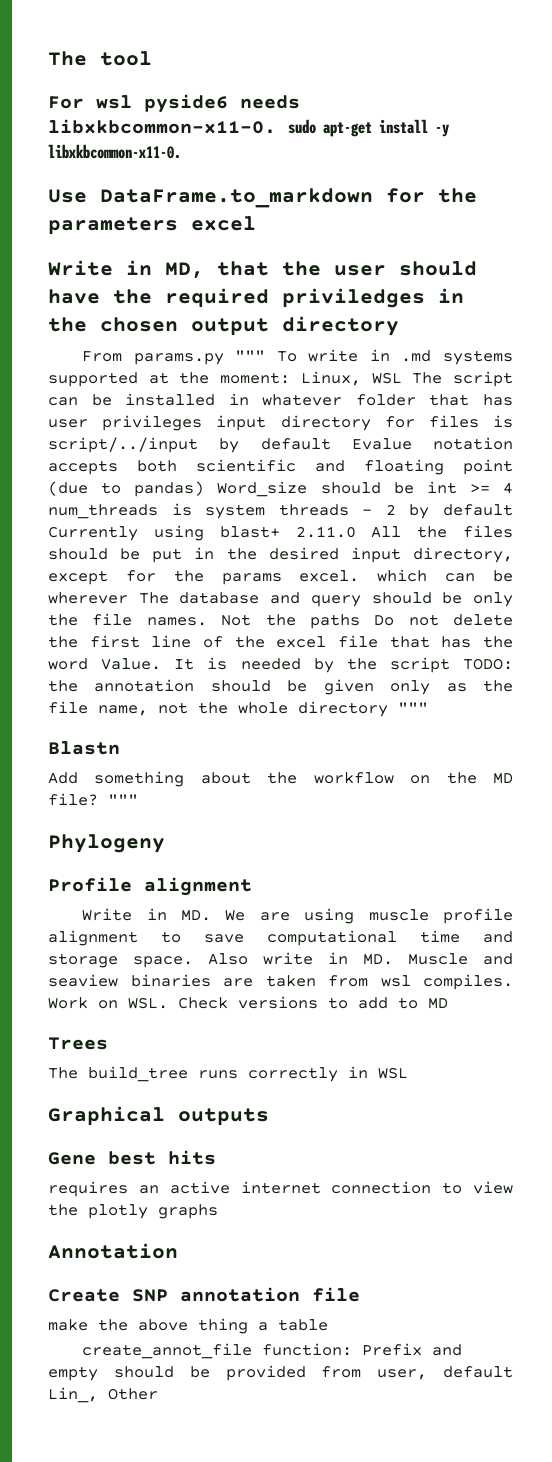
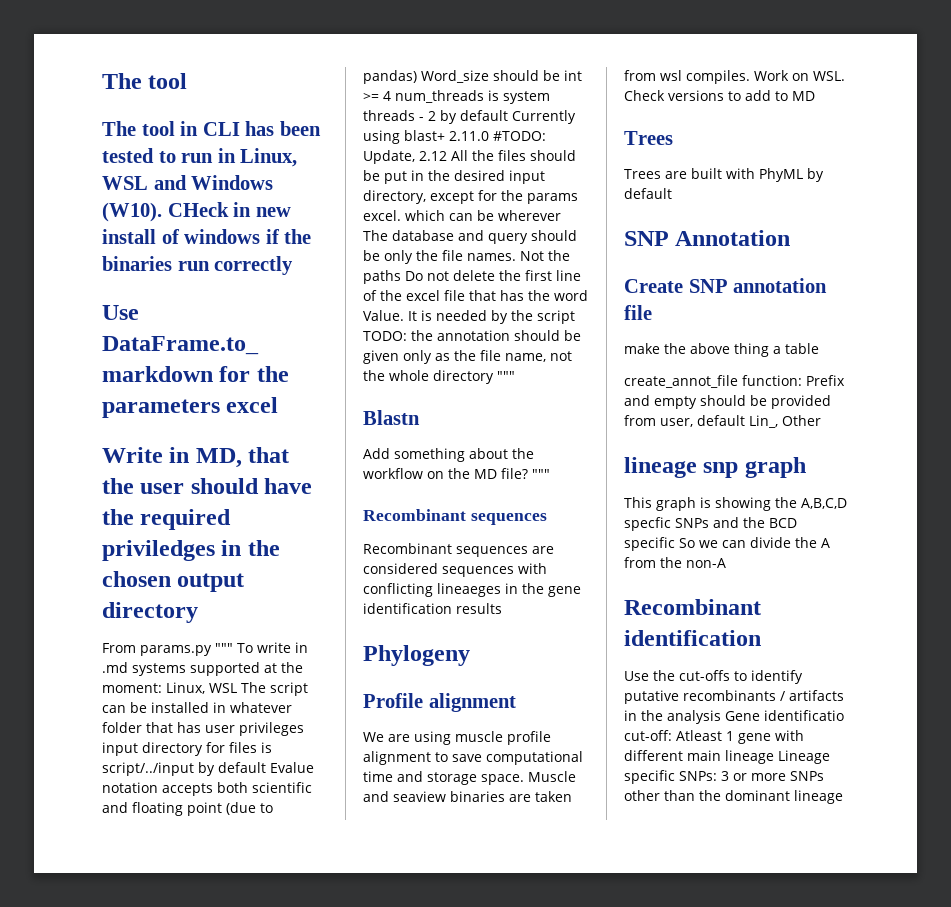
- For wsl pyside6 needs libxkbcommon-x11-0. sudo apt-get install -y libxkbcommon-x11-0.
+ The tool in CLI has been tested to run in Linux, WSL and Windows (W10). CHeck in new install of windows if the binaries run correctly
- Linux, WSL The script can be installed in whatever folder that has user privileges input directory for files is script/../input by default Evalue notation accepts both scientific and floating point (due to pandas) Word_size should be int >= 4 num_threads is system threads - 2 by default Currently using blast+ 2.11.0 All the files should be put in the desired input directory, except for the params excel. which can be wherever The database and query should be only the file names.
+ Linux, WSL The script can be installed in whatever folder that has user privileges input directory for files is script/../input by default Evalue notation accepts both scientific and floating point (due to pandas) Word_size should be int >= 4 num_threads is system threads - 2 by default Currently using blast+ 2.11.0 #TODO: Update, 2.12 All the files should be put in the desired input directory, except for the params excel. which can be wherever The database and query should be only the file names.
  Add something about the workflow on the MD file? """
+ Recombinant sequences
+ Recombinant sequences are considered sequences with conflicting lineaeges in the gene identification results
- Write in MD. We are using muscle profile alignment to save computational time and storage space.
+ We are using muscle profile alignment to save computational time and storage space.
- Also write in MD. Muscle and seaview binaries are taken from wsl compiles.
+ Muscle and seaview binaries are taken from wsl compiles.
- The build_tree runs correctly in WSL
- Graphical outputs
- Gene best hits
- requires an active internet connection to view the plotly graphs
- Annotation
+ Trees are built with PhyML by default
+ SNP Annotation
+ lineage snp graph
+ This graph is showing the A,B,C,D specfic SNPs and the BCD specific So we can divide the A from the non-A
+ Recombinant identification
+ Use the cut-offs to identify putative recombinants / artifacts in the analysis Gene identificatio cut-off: Atleast 1 gene with different main lineage Lineage specific SNPs: 3 or more SNPs other than the dominant lineage

